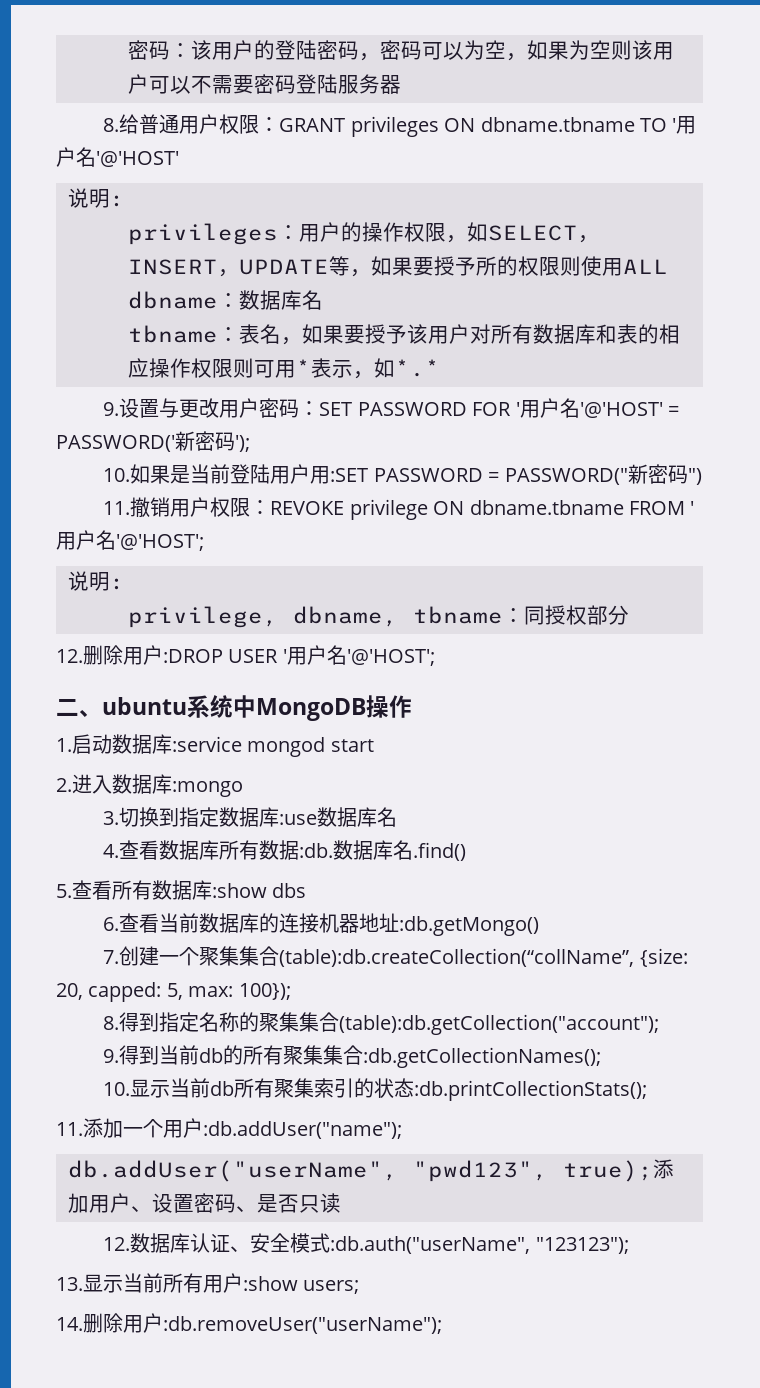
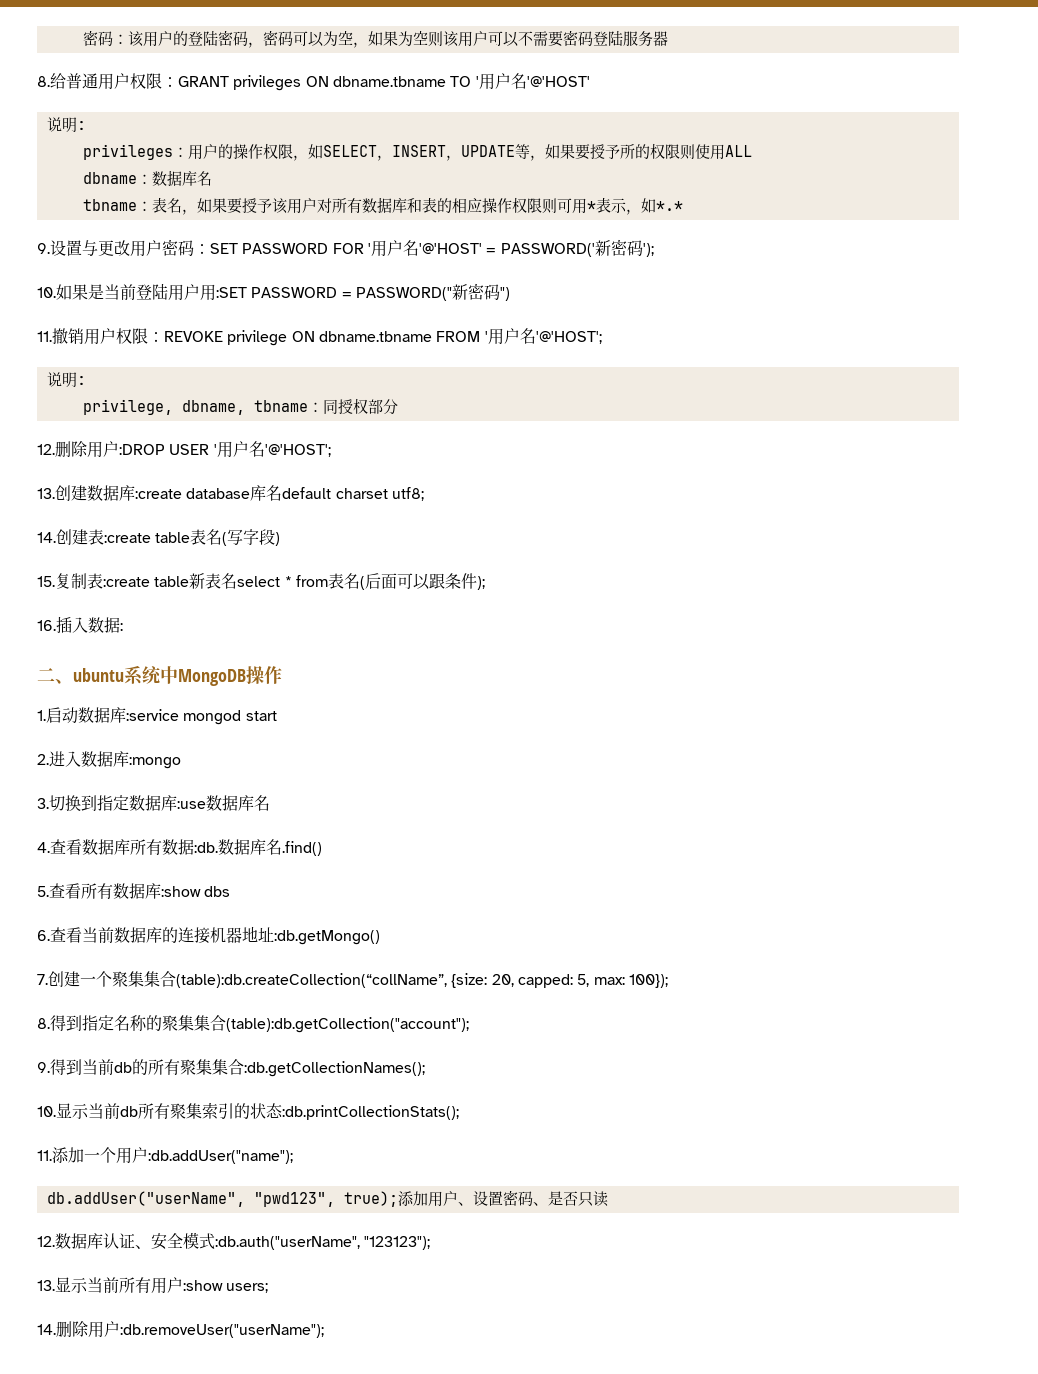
+ 13.创建数据库:create database库名default charset utf8;
+ 14.创建表:create table表名(写字段)
+ 15.复制表:create table新表名select * from表名(后面可以跟条件);
+ 16.插入数据:

